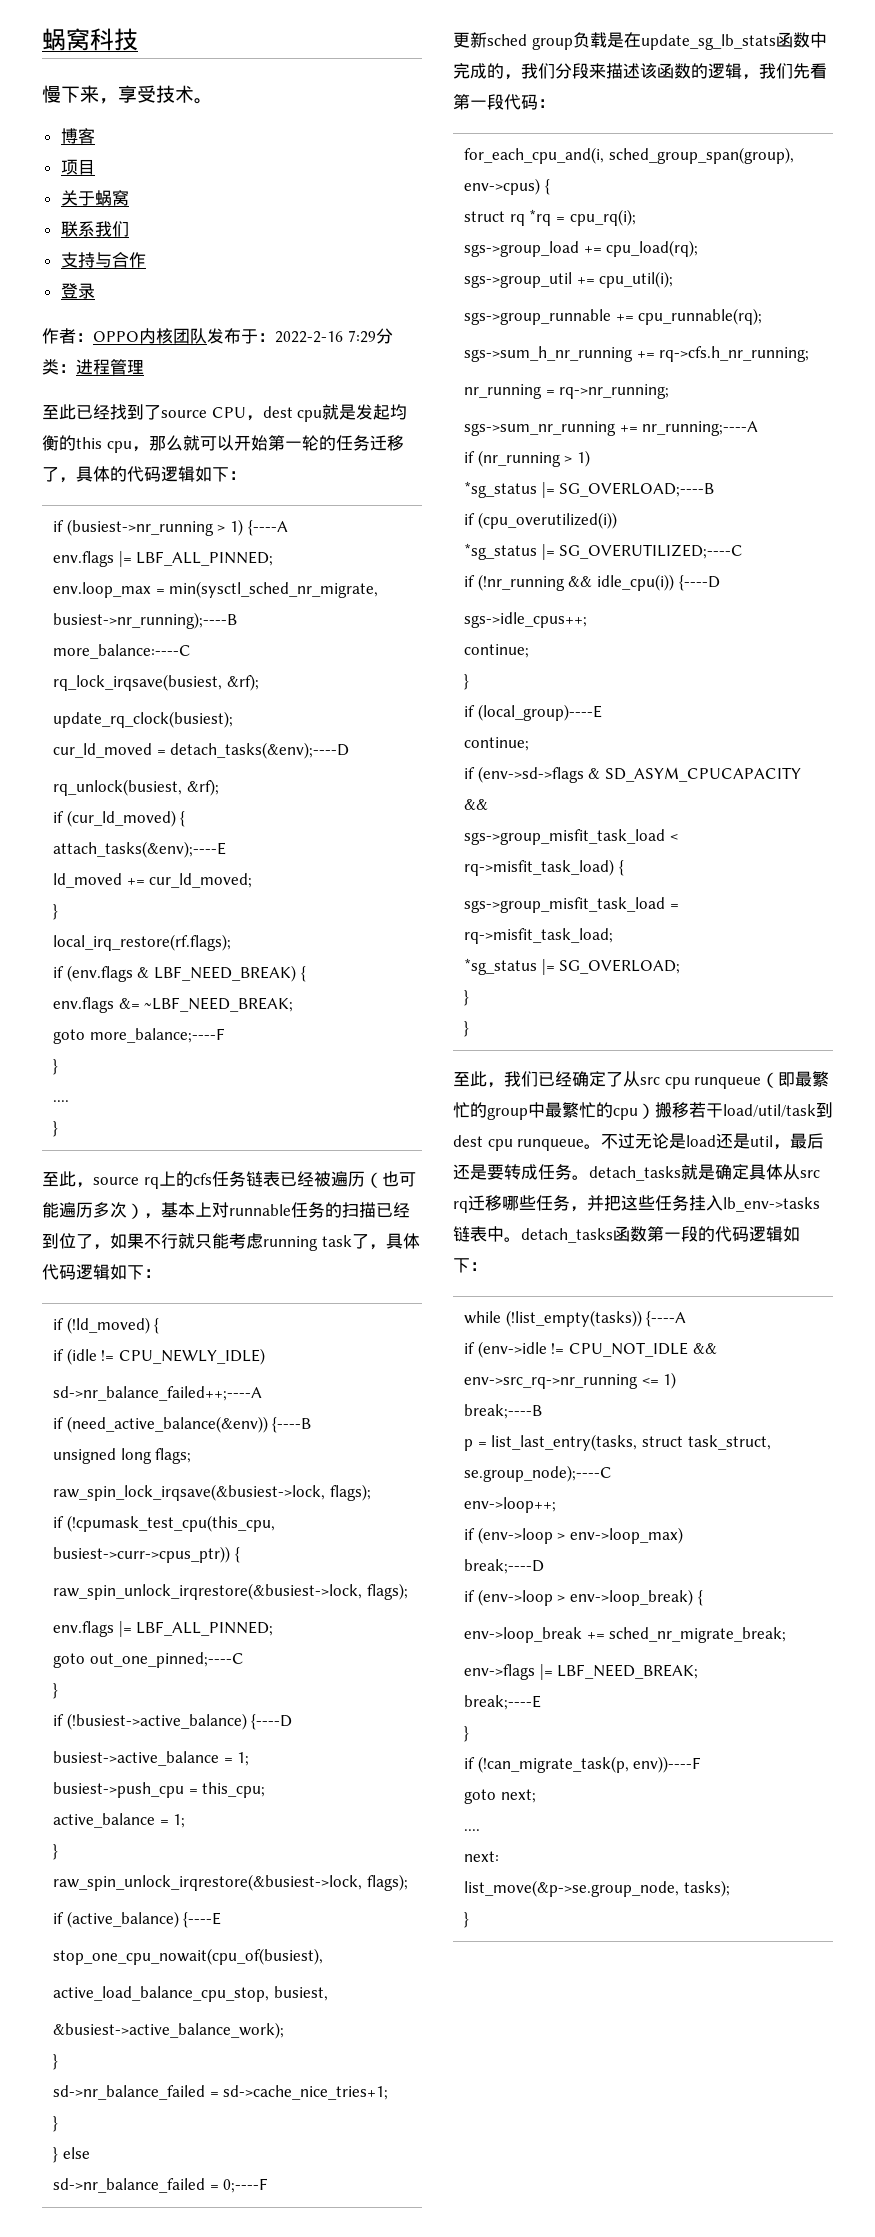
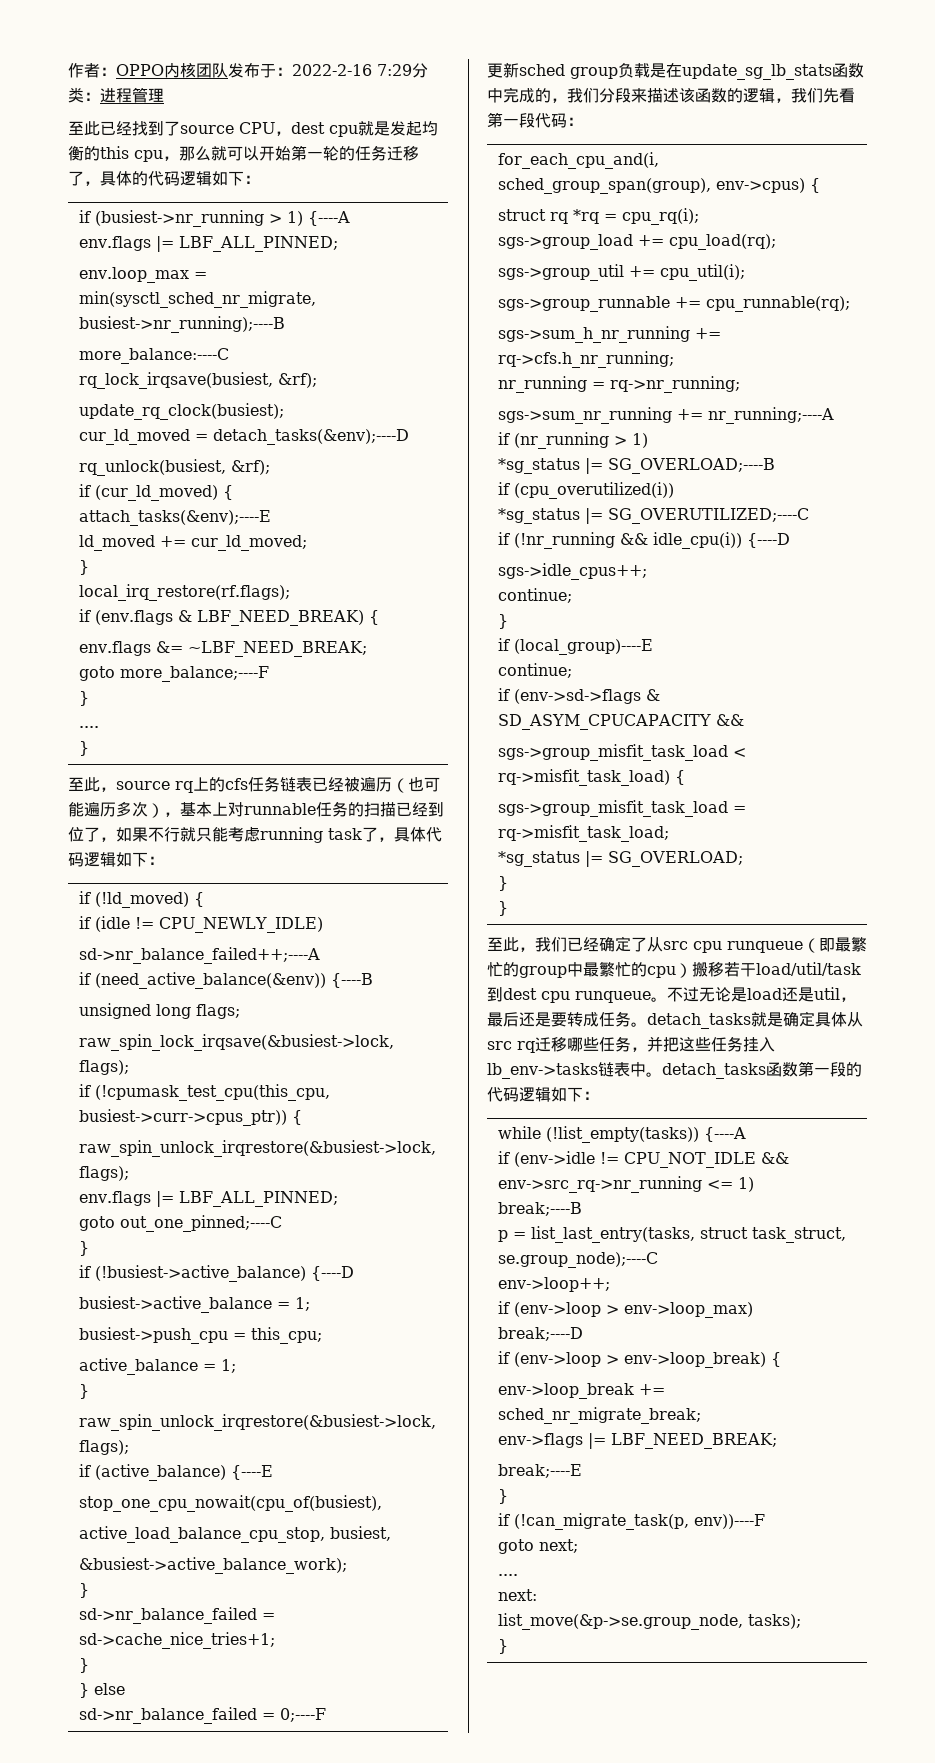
- 蜗窝科技
- 慢下来，享受技术。
- 博客
- 项目
- 关于蜗窝
- 联系我们
- 支持与合作
- 登录

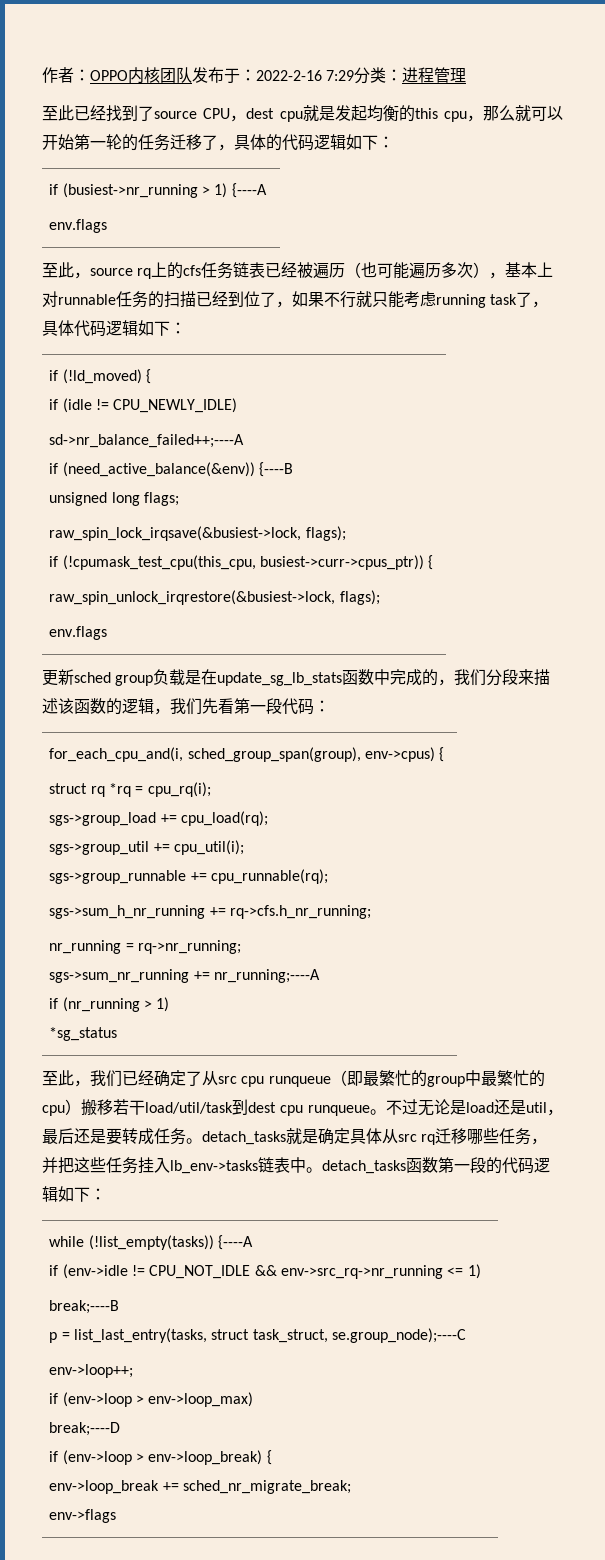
  if (busiest->nr_running > 1) {----A
- env.flags |= LBF_ALL_PINNED;
- env.loop_max = min(sysctl_sched_nr_migrate, busiest->nr_running);----B
- more_balance:----C
- rq_lock_irqsave(busiest, &rf);
- update_rq_clock(busiest);
- cur_ld_moved = detach_tasks(&env);----D
- rq_unlock(busiest, &rf);
- if (cur_ld_moved) {
- attach_tasks(&env);----E
- ld_moved += cur_ld_moved;
- }
- local_irq_restore(rf.flags);
- if (env.flags & LBF_NEED_BREAK) {
- env.flags &= ~LBF_NEED_BREAK;
- goto more_balance;----F
- }
- ....
- }
+ env.flags
  if (!cpumask_test_cpu(this_cpu, busiest->curr->cpus_ptr)) {
  raw_spin_unlock_irqrestore(&busiest->lock, flags);
- env.flags |= LBF_ALL_PINNED;
- goto out_one_pinned;----C
- }
- if (!busiest->active_balance) {----D
- busiest->active_balance = 1;
- busiest->push_cpu = this_cpu;
- active_balance = 1;
- }
- raw_spin_unlock_irqrestore(&busiest->lock, flags);
- if (active_balance) {----E
- stop_one_cpu_nowait(cpu_of(busiest),
- active_load_balance_cpu_stop, busiest,
- &busiest->active_balance_work);
- }
- sd->nr_balance_failed = sd->cache_nice_tries+1;
- }
- } else
- sd->nr_balance_failed = 0;----F
+ env.flags
- *sg_status |= SG_OVERLOAD;----B
- if (cpu_overutilized(i))
- *sg_status |= SG_OVERUTILIZED;----C
- if (!nr_running && idle_cpu(i)) {----D
- sgs->idle_cpus++;
- continue;
- }
- if (local_group)----E
- continue;
- if (env->sd->flags & SD_ASYM_CPUCAPACITY &&
- sgs->group_misfit_task_load < rq->misfit_task_load) {
- sgs->group_misfit_task_load = rq->misfit_task_load;
- *sg_status |= SG_OVERLOAD;
- }
- }
+ *sg_status
- env->flags |= LBF_NEED_BREAK;
- break;----E
- }
- if (!can_migrate_task(p, env))----F
- goto next;
- ....
- next:
- list_move(&p->se.group_node, tasks);
- }
+ env->flags

